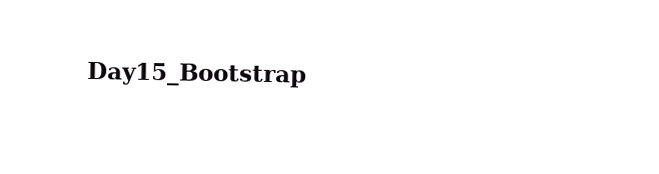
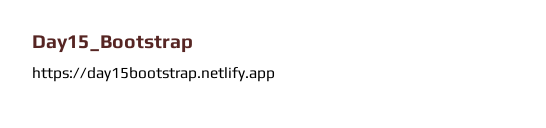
+ https://day15bootstrap.netlify.app

